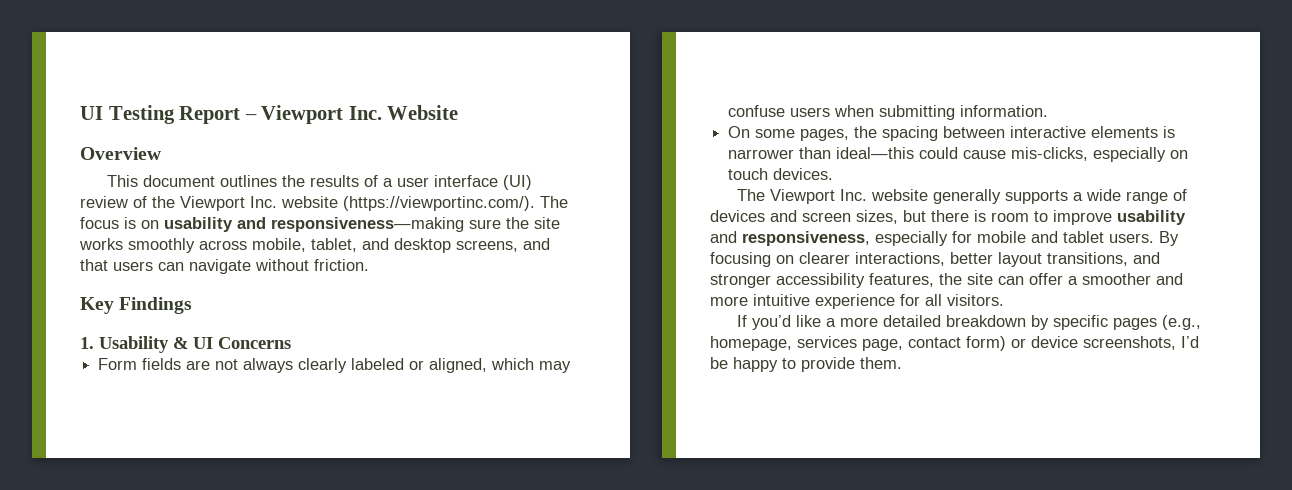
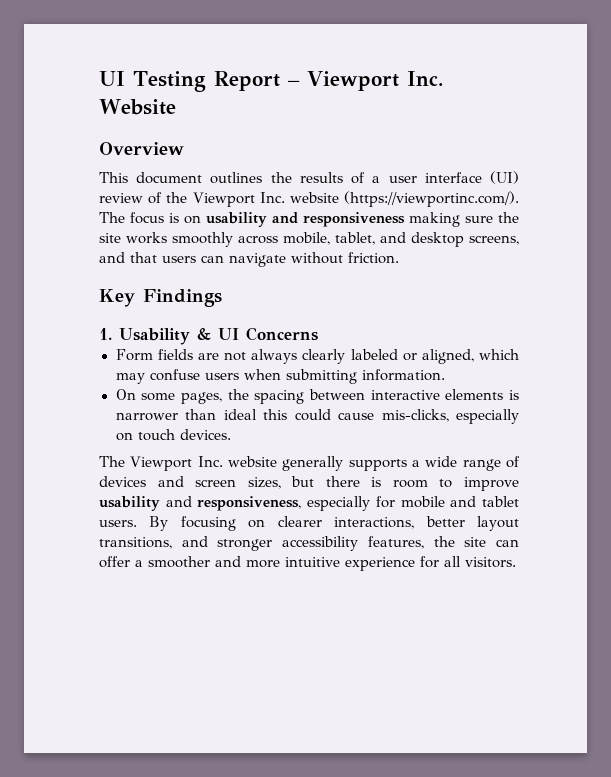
- This document outlines the results of a user interface (UI) review of the Viewport Inc. website (https://viewportinc.com/). The focus is on usability and responsiveness—making sure the site works smoothly across mobile, tablet, and desktop screens, and that users can navigate without friction.
+ This document outlines the results of a user interface (UI) review of the Viewport Inc. website (https://viewportinc.com/). The focus is on usability and responsiveness making sure the site works smoothly across mobile, tablet, and desktop screens, and that users can navigate without friction.
- On some pages, the spacing between interactive elements is narrower than ideal—this could cause mis-clicks, especially on touch devices.
+ On some pages, the spacing between interactive elements is narrower than ideal this could cause mis-clicks, especially on touch devices.
- If you’d like a more detailed breakdown by specific pages (e.g., homepage, services page, contact form) or device screenshots, I’d be happy to provide them.

